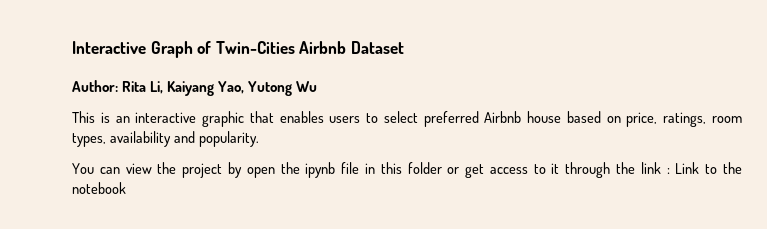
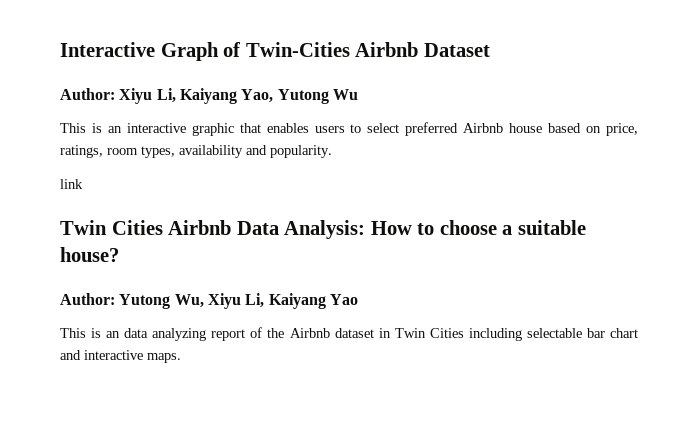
- Author: Rita Li, Kaiyang Yao, Yutong Wu
+ Author: Xiyu Li, Kaiyang Yao, Yutong Wu
- You can view the project by open the ipynb file in this folder or get access to it through the link : Link to the notebook
+ link
+ Twin Cities Airbnb Data Analysis: How to choose a suitable house?
+ Author: Yutong Wu, Xiyu Li, Kaiyang Yao
+ This is an data analyzing report of the Airbnb dataset in Twin Cities including selectable bar chart and interactive maps.

